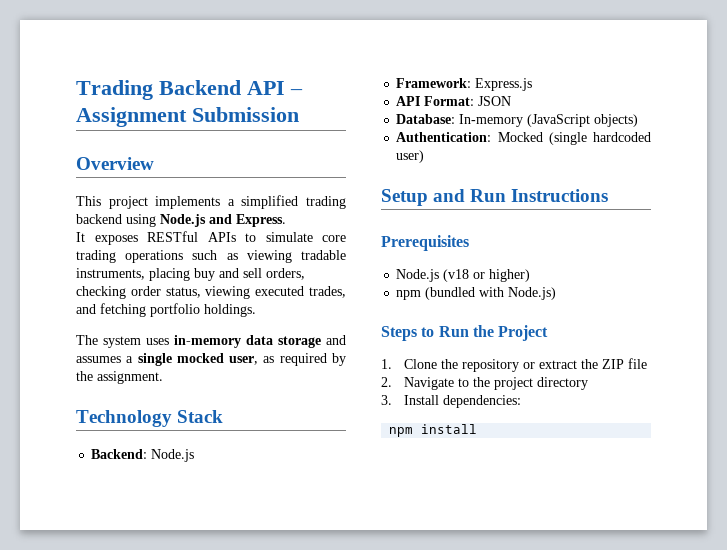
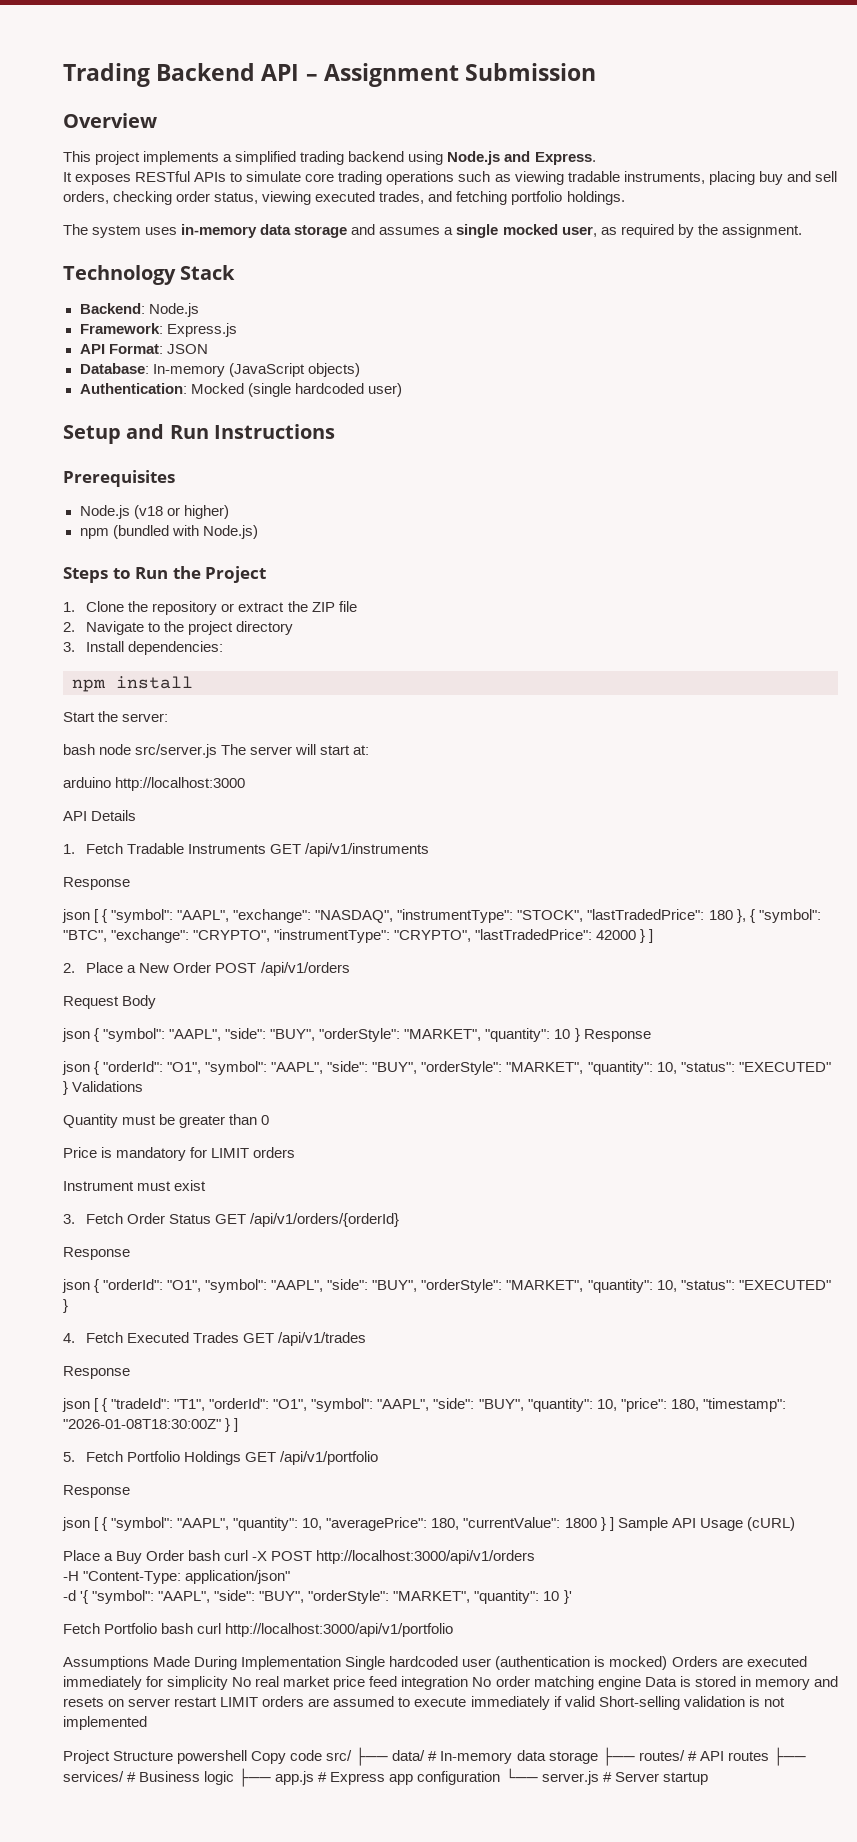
+ Start the server:
+ bash node src/server.js The server will start at:
+ arduino http://localhost:3000
+ API Details
+ 1. Fetch Tradable Instruments GET /api/v1/instruments
+ Response
+ json [ { "symbol": "AAPL", "exchange": "NASDAQ", "instrumentType": "STOCK", "lastTradedPrice": 180 }, { "symbol": "BTC", "exchange": "CRYPTO", "instrumentType": "CRYPTO", "lastTradedPrice": 42000 } ]
+ 2. Place a New Order POST /api/v1/orders
+ Request Body
+ json { "symbol": "AAPL", "side": "BUY", "orderStyle": "MARKET", "quantity": 10 } Response
+ json { "orderId": "O1", "symbol": "AAPL", "side": "BUY", "orderStyle": "MARKET", "quantity": 10, "status": "EXECUTED" } Validations
+ Quantity must be greater than 0
+ Price is mandatory for LIMIT orders
+ Instrument must exist
+ 3. Fetch Order Status GET /api/v1/orders/{orderId}
+ Response
+ json { "orderId": "O1", "symbol": "AAPL", "side": "BUY", "orderStyle": "MARKET", "quantity": 10, "status": "EXECUTED" }
+ 4. Fetch Executed Trades GET /api/v1/trades
+ Response
+ json [ { "tradeId": "T1", "orderId": "O1", "symbol": "AAPL", "side": "BUY", "quantity": 10, "price": 180, "timestamp": "2026-01-08T18:30:00Z" } ]
+ 5. Fetch Portfolio Holdings GET /api/v1/portfolio
+ Response
+ json [ { "symbol": "AAPL", "quantity": 10, "averagePrice": 180, "currentValue": 1800 } ] Sample API Usage (cURL)
+ Place a Buy Order bash curl -X POST http://localhost:3000/api/v1/orders
+ -H "Content-Type: application/json"
+ -d '{ "symbol": "AAPL", "side": "BUY", "orderStyle": "MARKET", "quantity": 10 }'
+ Fetch Portfolio bash curl http://localhost:3000/api/v1/portfolio
+ Assumptions Made During Implementation Single hardcoded user (authentication is mocked) Orders are executed immediately for simplicity No real market price feed integration No order matching engine Data is stored in memory and resets on server restart LIMIT orders are assumed to execute immediately if valid Short-selling validation is not implemented
+ Project Structure powershell Copy code src/ ├── data/ # In-memory data storage ├── routes/ # API routes ├── services/ # Business logic ├── app.js # Express app configuration └── server.js # Server startup

